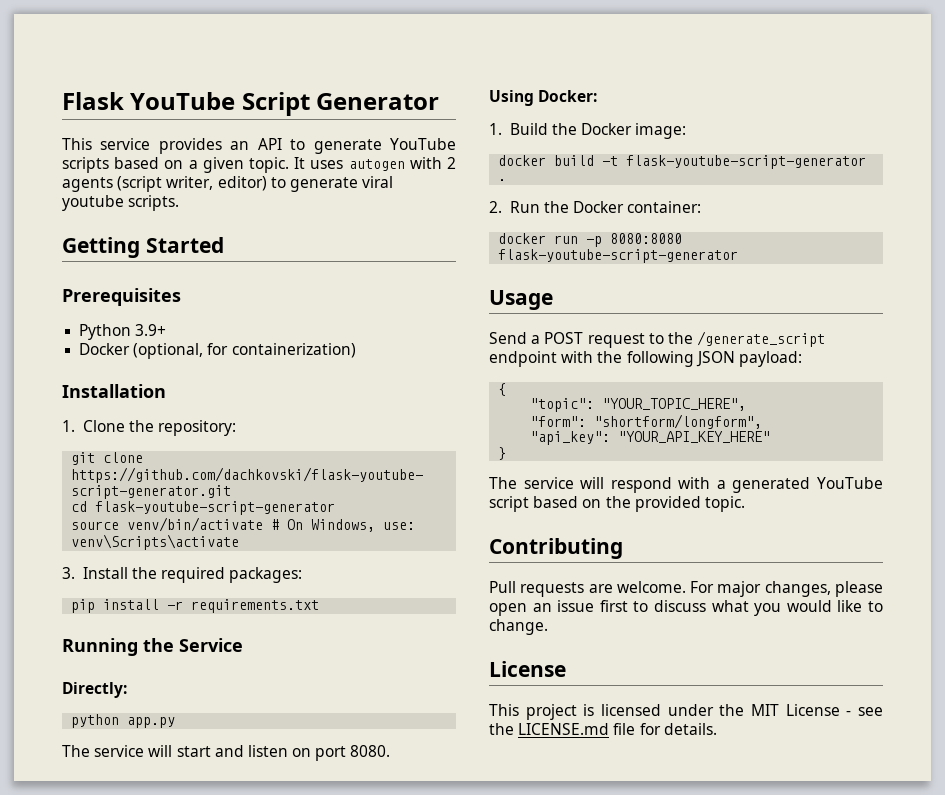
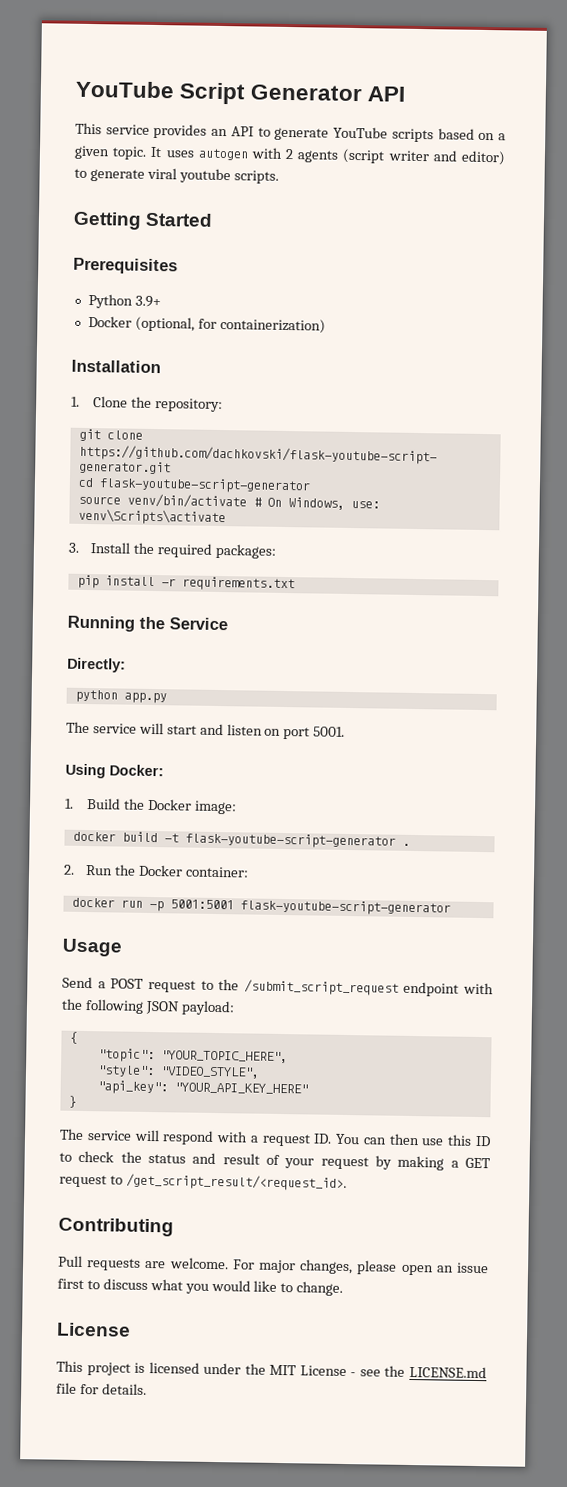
- Flask YouTube Script Generator
+ YouTube Script Generator API
- It uses autogen with 2 agents (script writer, editor) to generate viral youtube scripts.
+ It uses autogen with 2 agents (script writer and editor) to generate viral youtube scripts.
- The service will start and listen on port 8080.
+ The service will start and listen on port 5001.
- docker run -p 8080:8080 flask-youtube-script-generator
+ docker run -p 5001:5001 flask-youtube-script-generator
- Send a POST request to the /generate_script endpoint with the following JSON payload:
+ Send a POST request to the /submit_script_request endpoint with the following JSON payload:
- "form": "shortform/longform",
+ "style": "VIDEO_STYLE",
- The service will respond with a generated YouTube script based on the provided topic.
+ The service will respond with a request ID. You can then use this ID to check the status and result of your request by making a GET request to /get_script_result/<request_id>.

